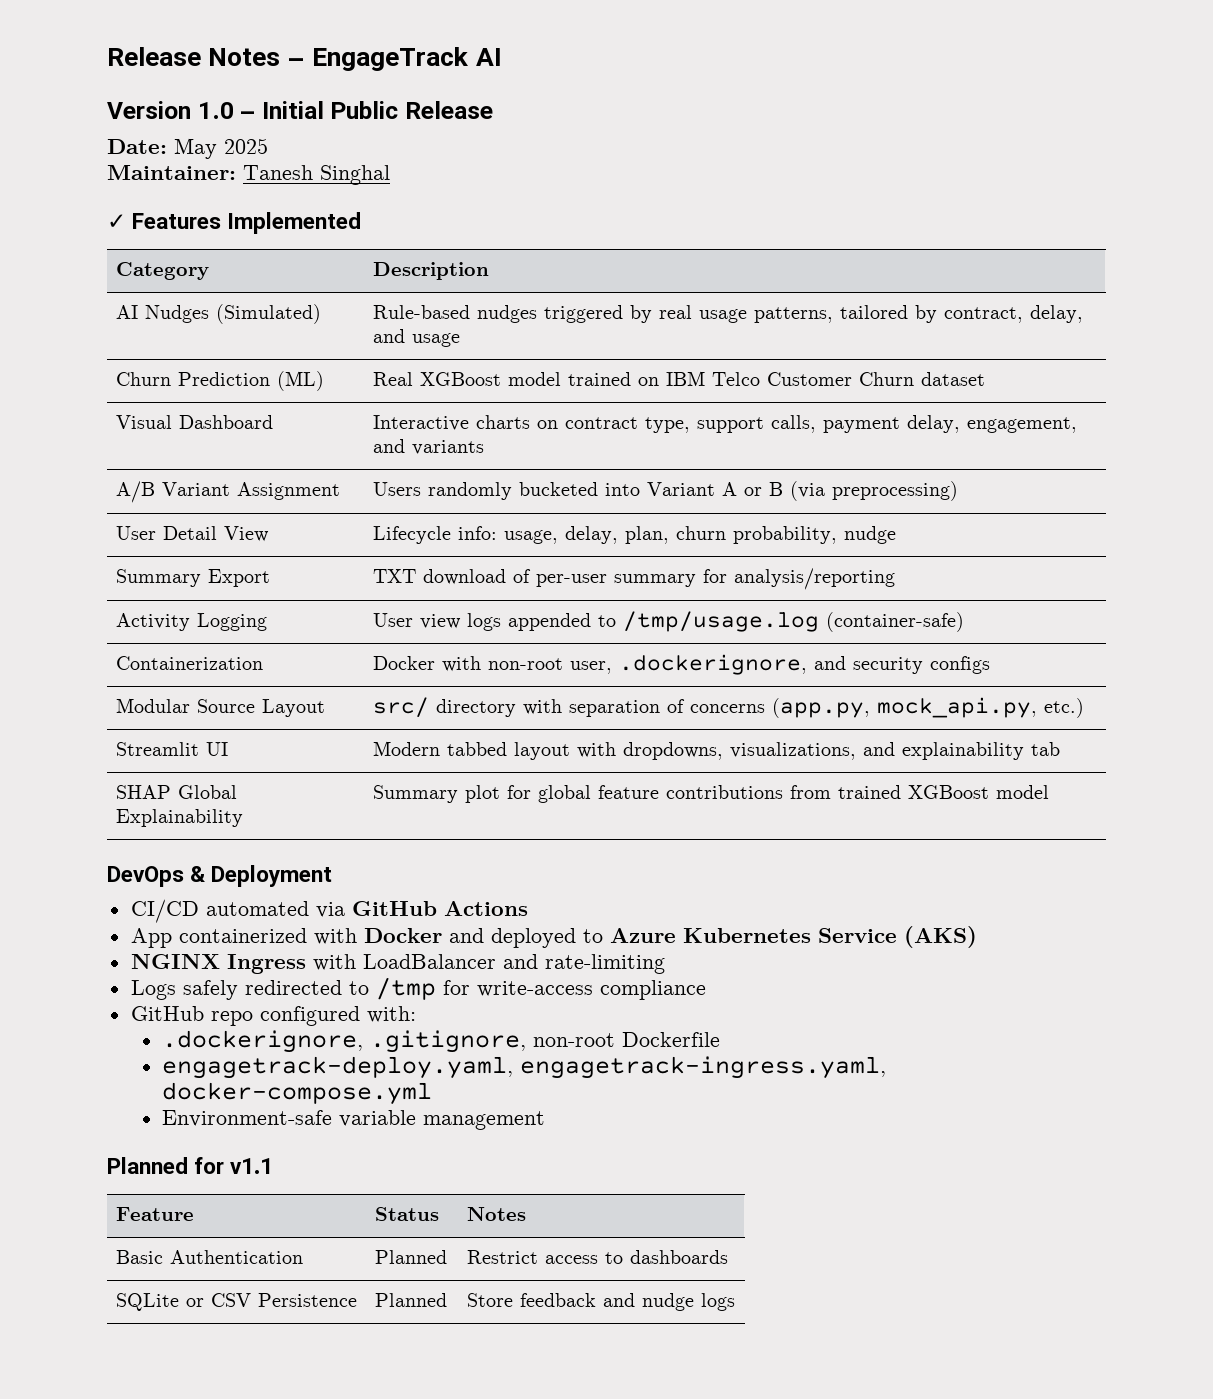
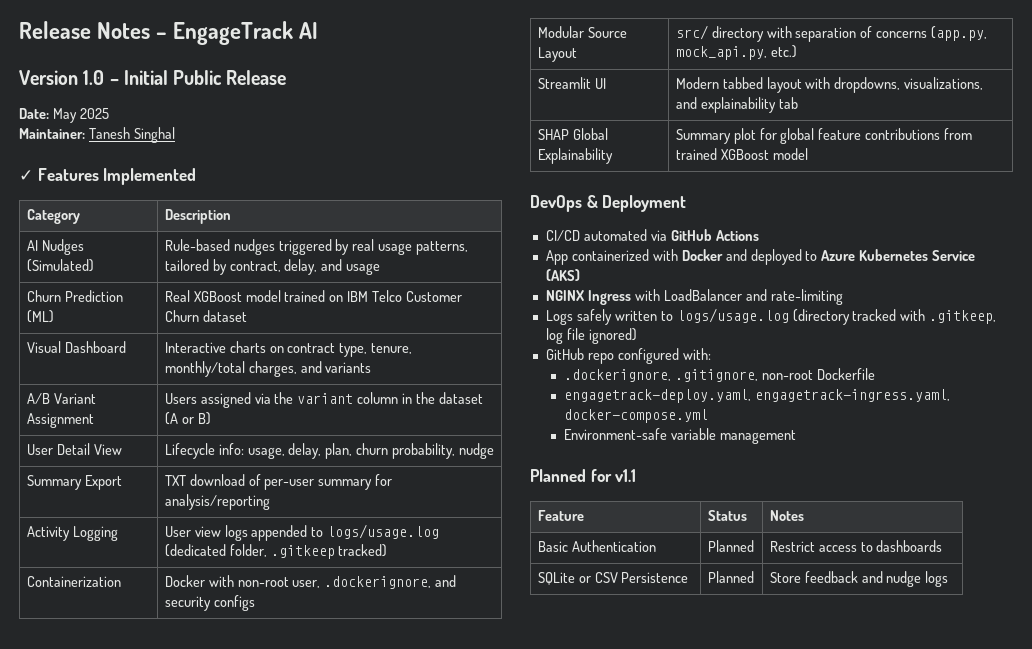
- Visual Dashboard | Interactive charts on contract type, support calls, payment delay, engagement, and variants
+ Visual Dashboard | Interactive charts on contract type, tenure, monthly/total charges, and variants
- A/B Variant Assignment | Users randomly bucketed into Variant A or B (via preprocessing)
+ A/B Variant Assignment | Users assigned via the variant column in the dataset (A or B)
- Activity Logging | User view logs appended to /tmp/usage.log (container-safe)
+ Activity Logging | User view logs appended to logs/usage.log (dedicated folder, .gitkeep tracked)
- Logs safely redirected to /tmp for write-access compliance
+ Logs safely written to logs/usage.log (directory tracked with .gitkeep, log file ignored)

